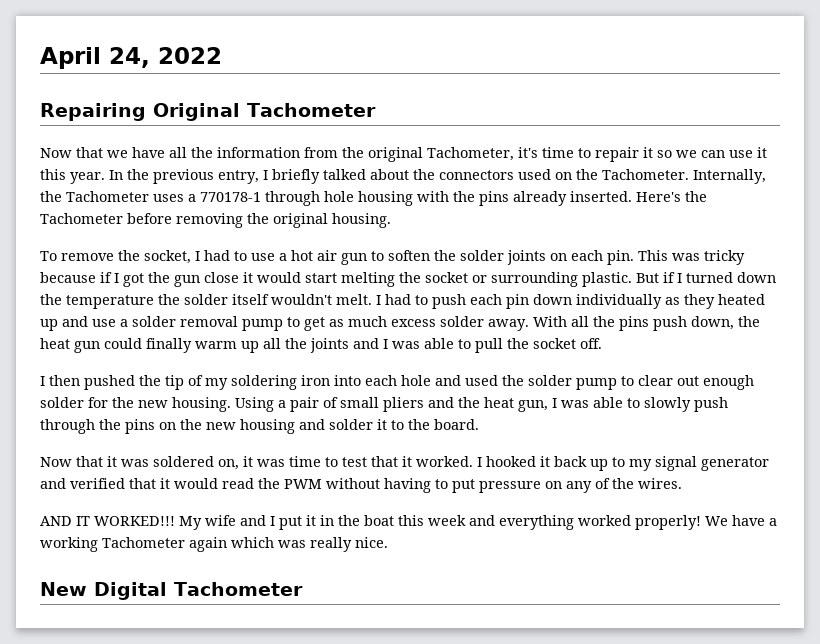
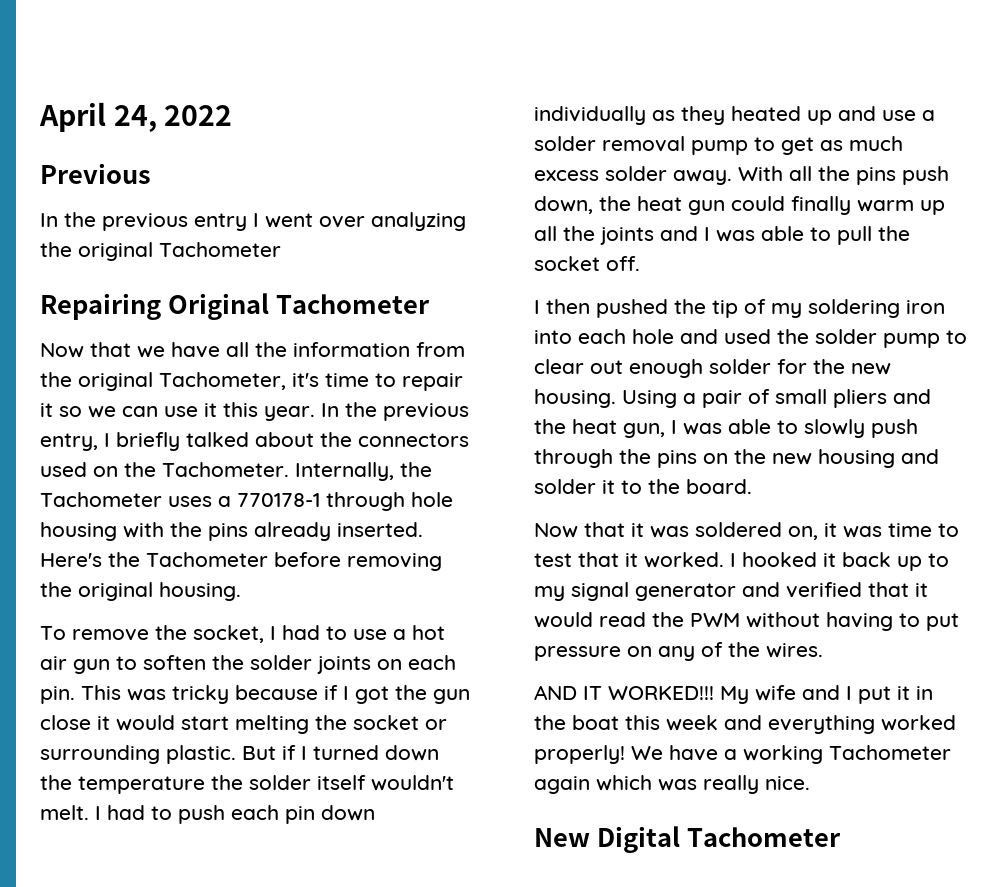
+ Previous
+ In the previous entry I went over analyzing the original Tachometer

